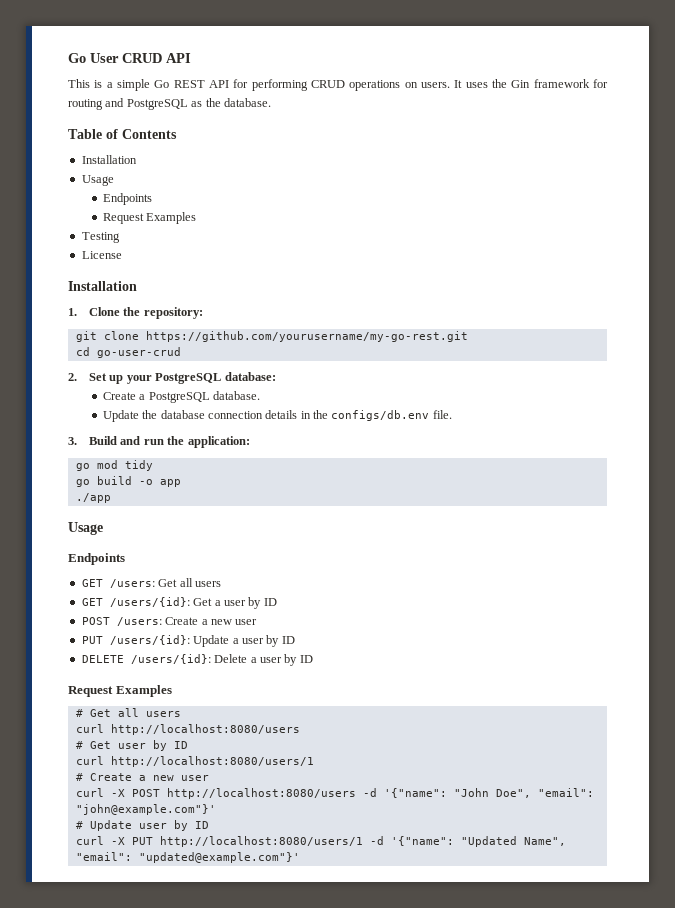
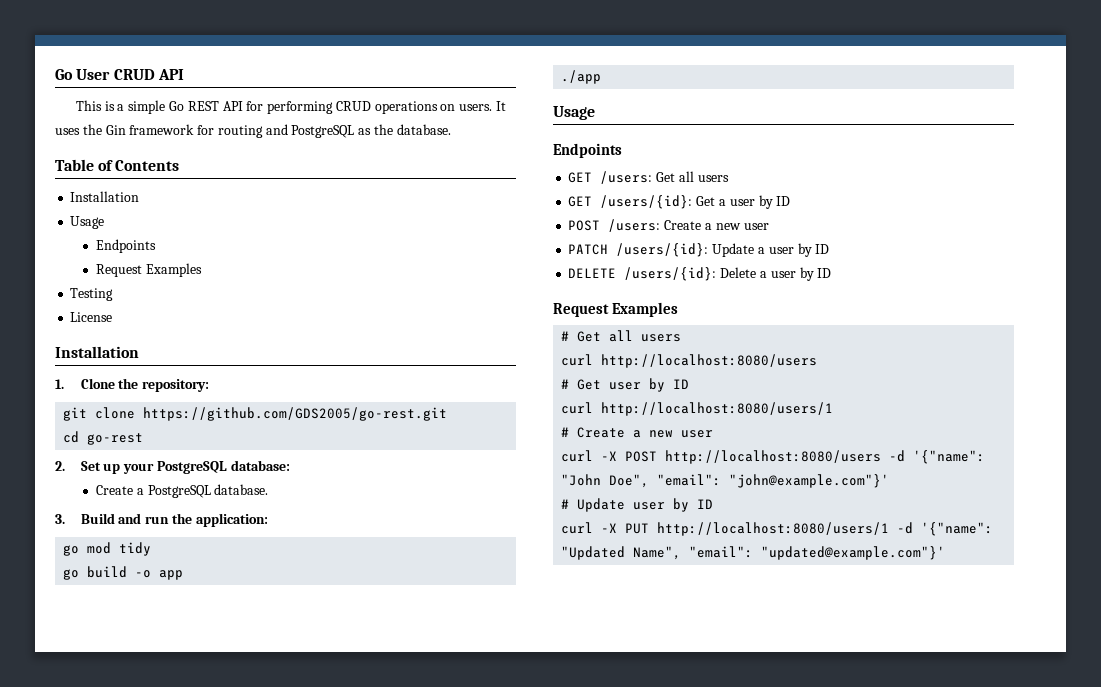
- git clone https://github.com/yourusername/my-go-rest.git
+ git clone https://github.com/GDS2005/go-rest.git
- cd go-user-crud
+ cd go-rest
- Update the database connection details in the configs/db.env file.
- PUT /users/{id}: Update a user by ID
+ PATCH /users/{id}: Update a user by ID

